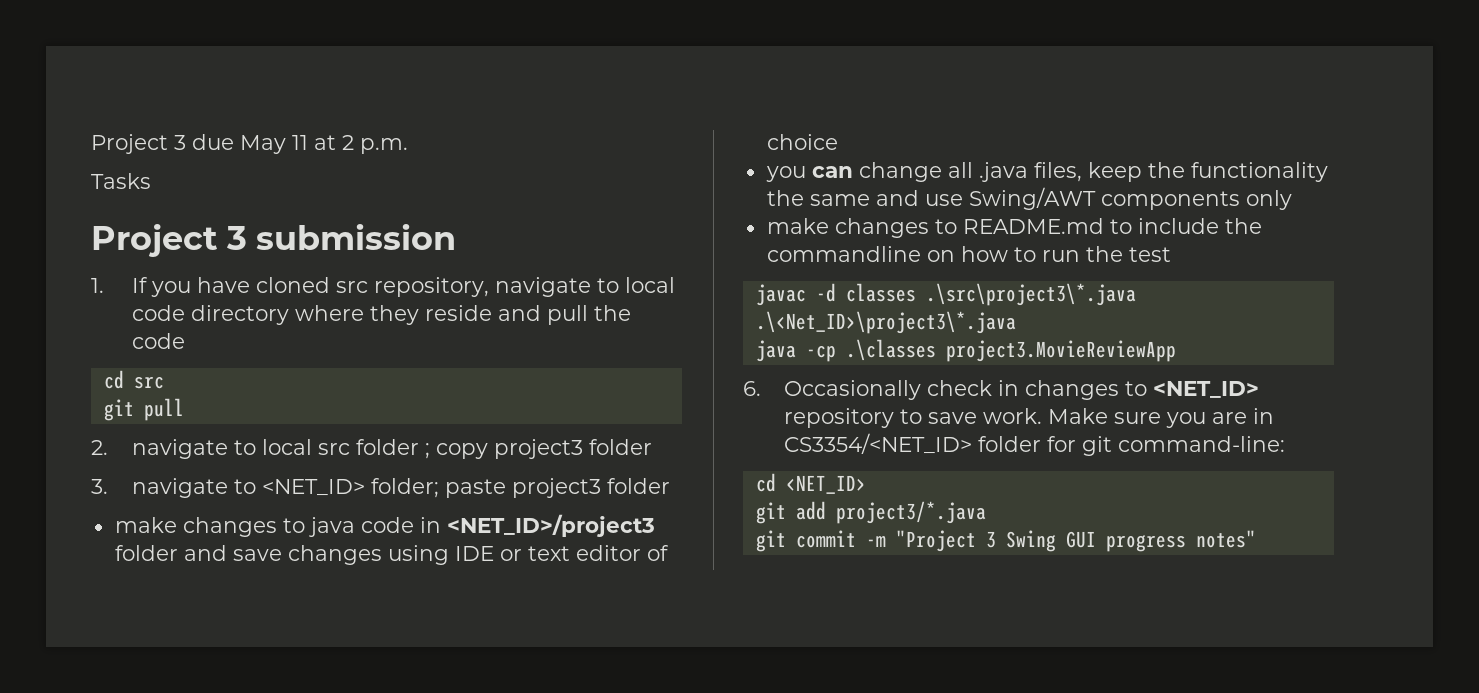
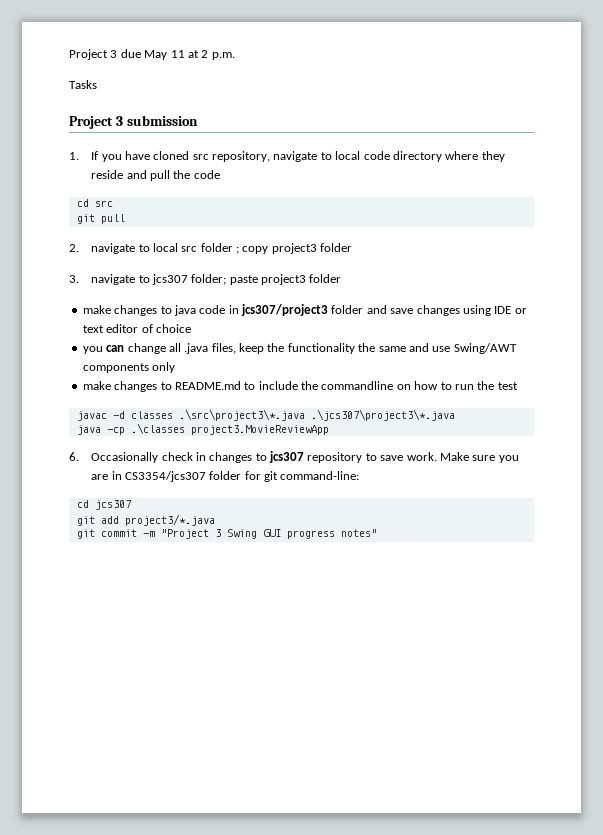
- 3. navigate to <NET_ID> folder; paste project3 folder
+ 3. navigate to jcs307 folder; paste project3 folder
- make changes to java code in <NET_ID>/project3 folder and save changes using IDE or text editor of choice
+ make changes to java code in jcs307/project3 folder and save changes using IDE or text editor of choice
- javac -d classes .\src\project3\*.java .\<Net_ID>\project3\*.java
+ javac -d classes .\src\project3\*.java .\jcs307\project3\*.java
- 6. Occasionally check in changes to <NET_ID> repository to save work.
+ 6. Occasionally check in changes to jcs307 repository to save work.
- Make sure you are in CS3354/<NET_ID> folder for git command-line:
+ Make sure you are in CS3354/jcs307 folder for git command-line:
- cd <NET_ID>
+ cd jcs307

